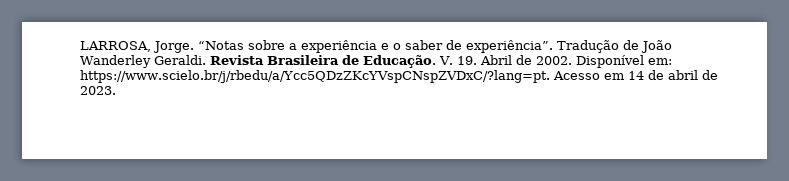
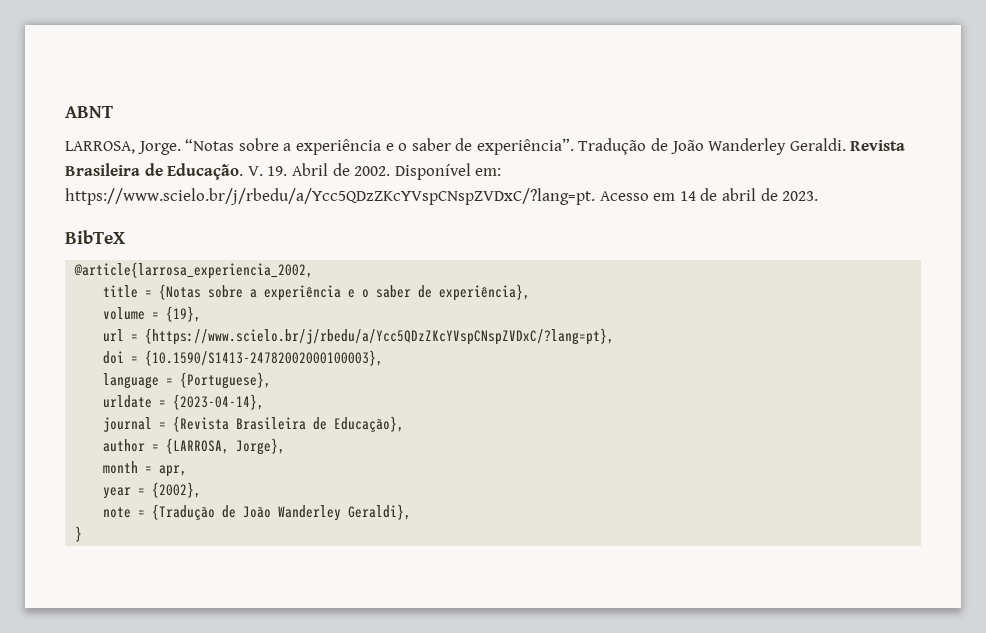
+ ABNT
+ BibTeX
+ @article{larrosa_experiencia_2002,
+ title = {Notas sobre a experiência e o saber de experiência},
+ volume = {19},
+ url = {https://www.scielo.br/j/rbedu/a/Ycc5QDzZKcYVspCNspZVDxC/?lang=pt},
+ doi = {10.1590/S1413-24782002000100003},
+ language = {Portuguese},
+ urldate = {2023-04-14},
+ journal = {Revista Brasileira de Educação},
+ author = {LARROSA, Jorge},
+ month = apr,
+ year = {2002},
+ note = {Tradução de João Wanderley Geraldi},
+ }

